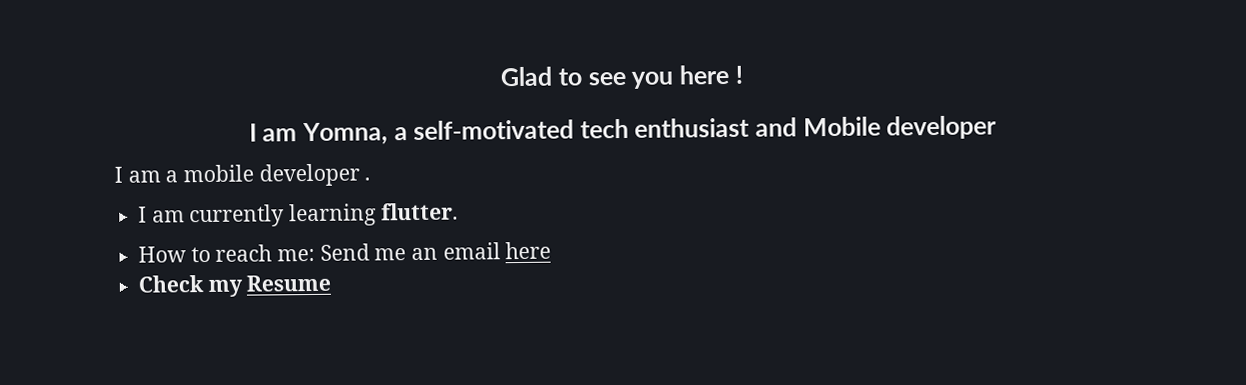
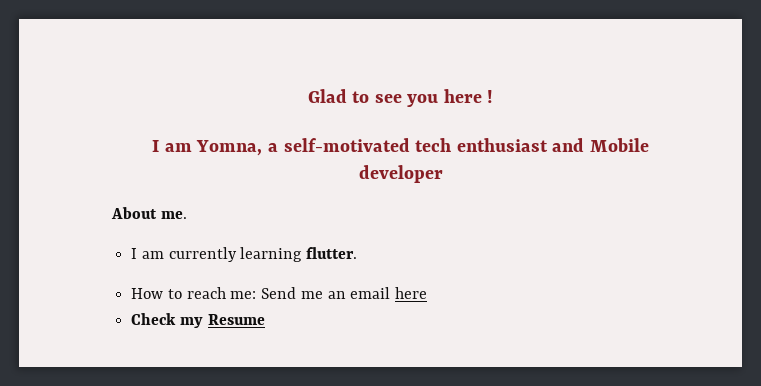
- I am a mobile developer .
+ About me.

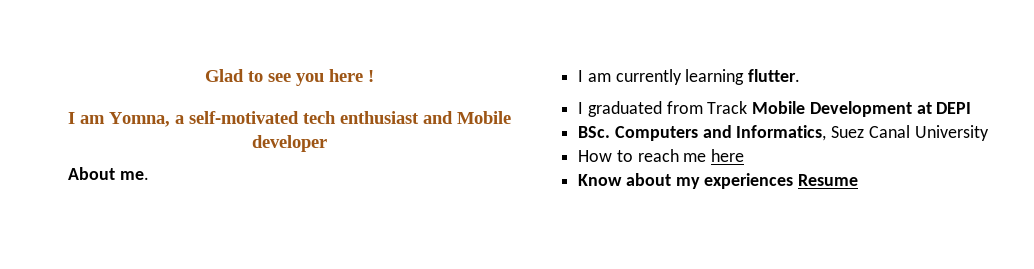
- How to reach me: Send me an email here
- Check my Resume
+ I graduated from Track Mobile Development at DEPI
+ BSc. Computers and Informatics, Suez Canal University
+ How to reach me here
+ Know about my experiences Resume

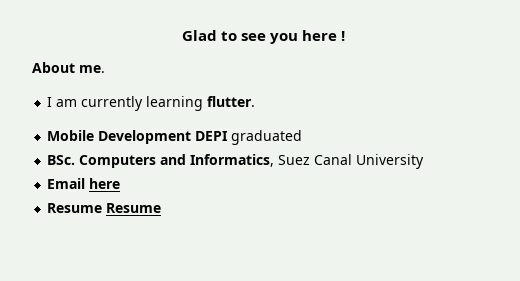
- I am Yomna, a self-motivated tech enthusiast and Mobile developer
- I graduated from Track Mobile Development at DEPI
+ Mobile Development DEPI graduated
- How to reach me here
- Know about my experiences Resume
+ Email here
+ Resume Resume

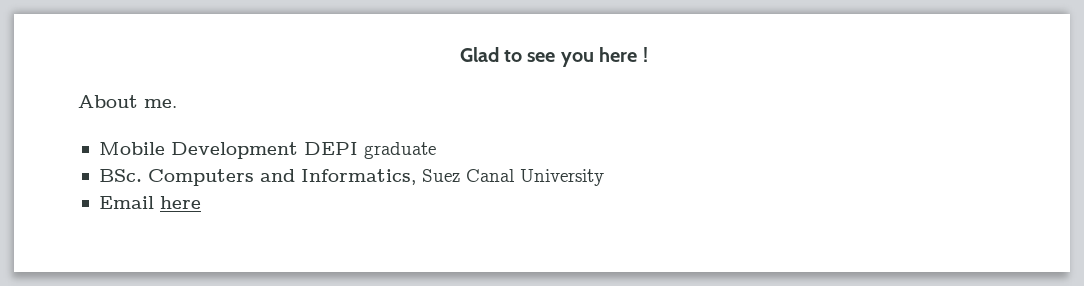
- I am currently learning flutter.
- Mobile Development DEPI graduated
+ Mobile Development DEPI graduate
- Resume Resume

